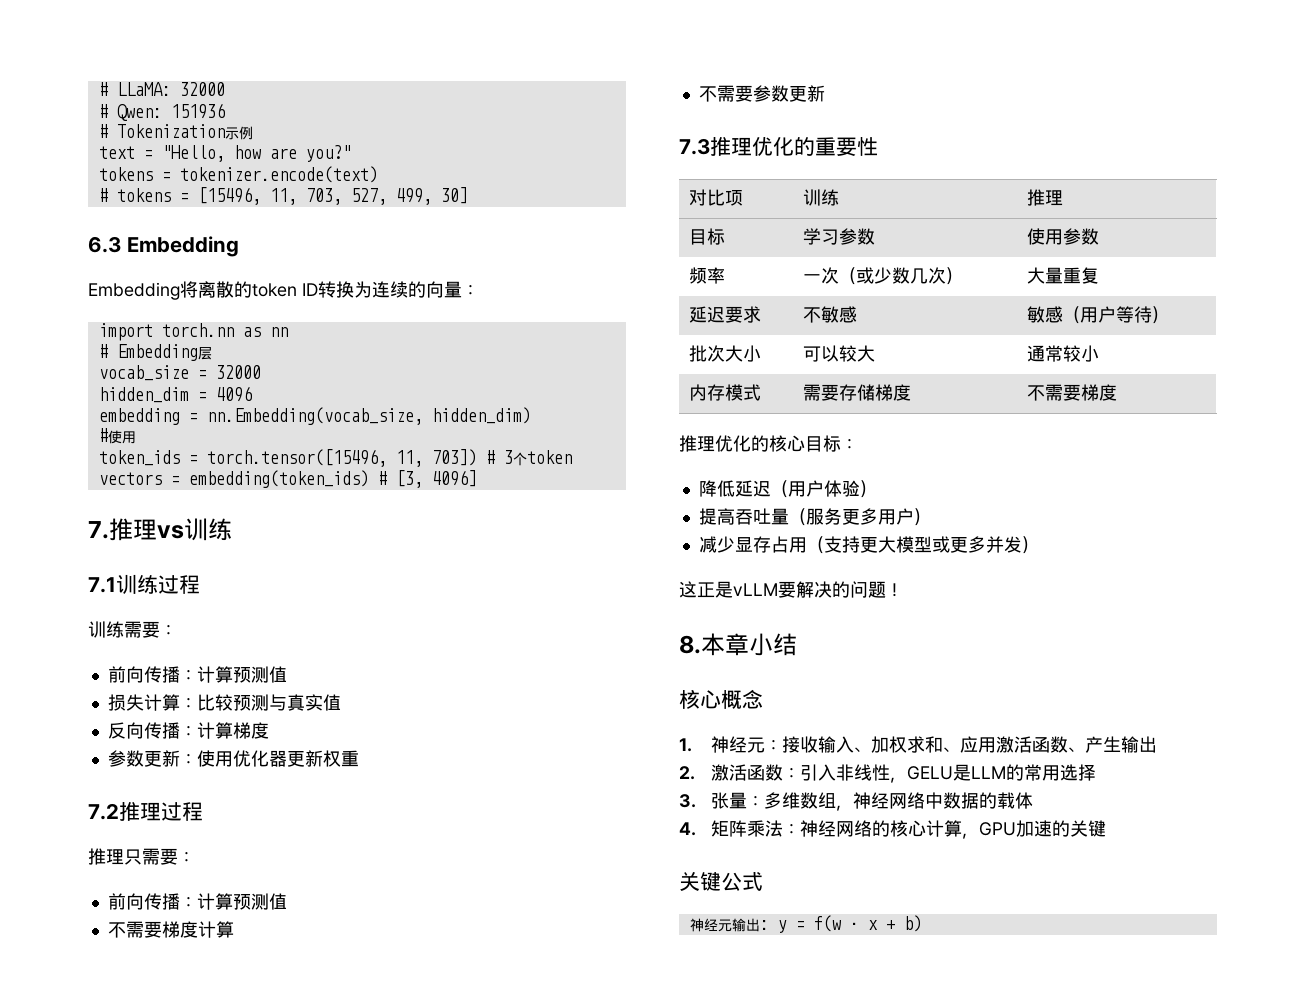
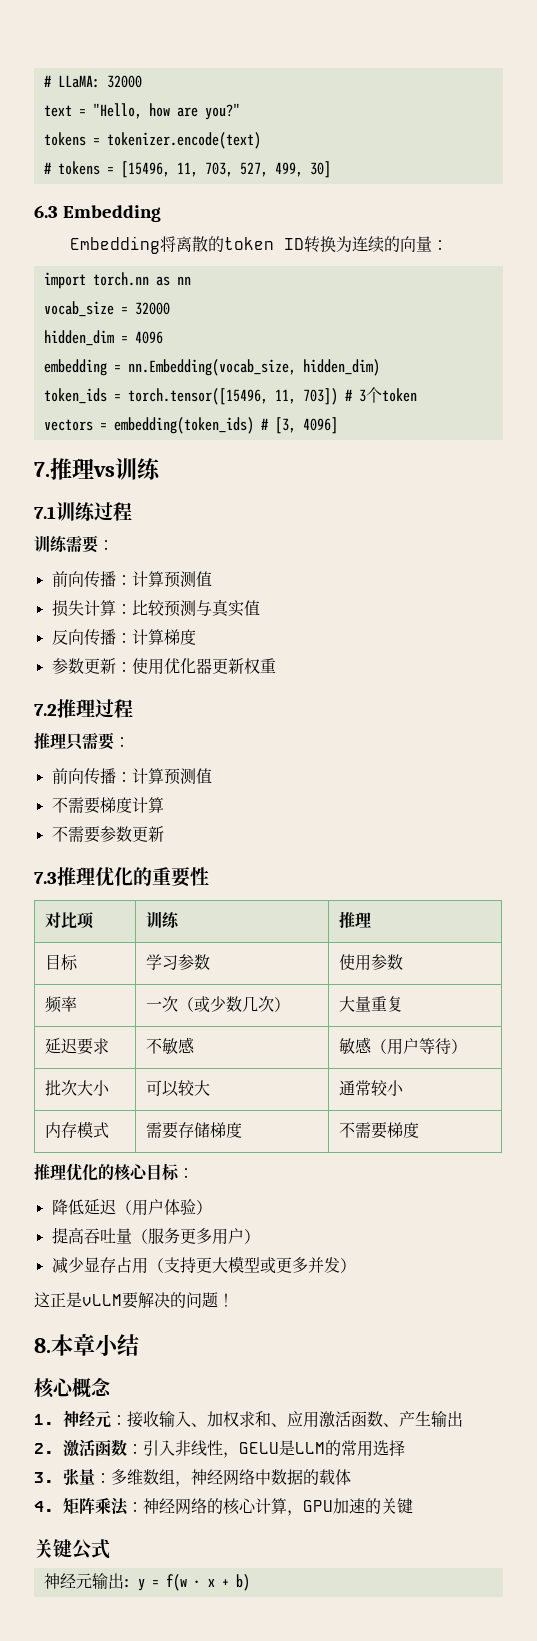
- # Qwen: 151936
- # Tokenization示例
- # Embedding层
- #使用

